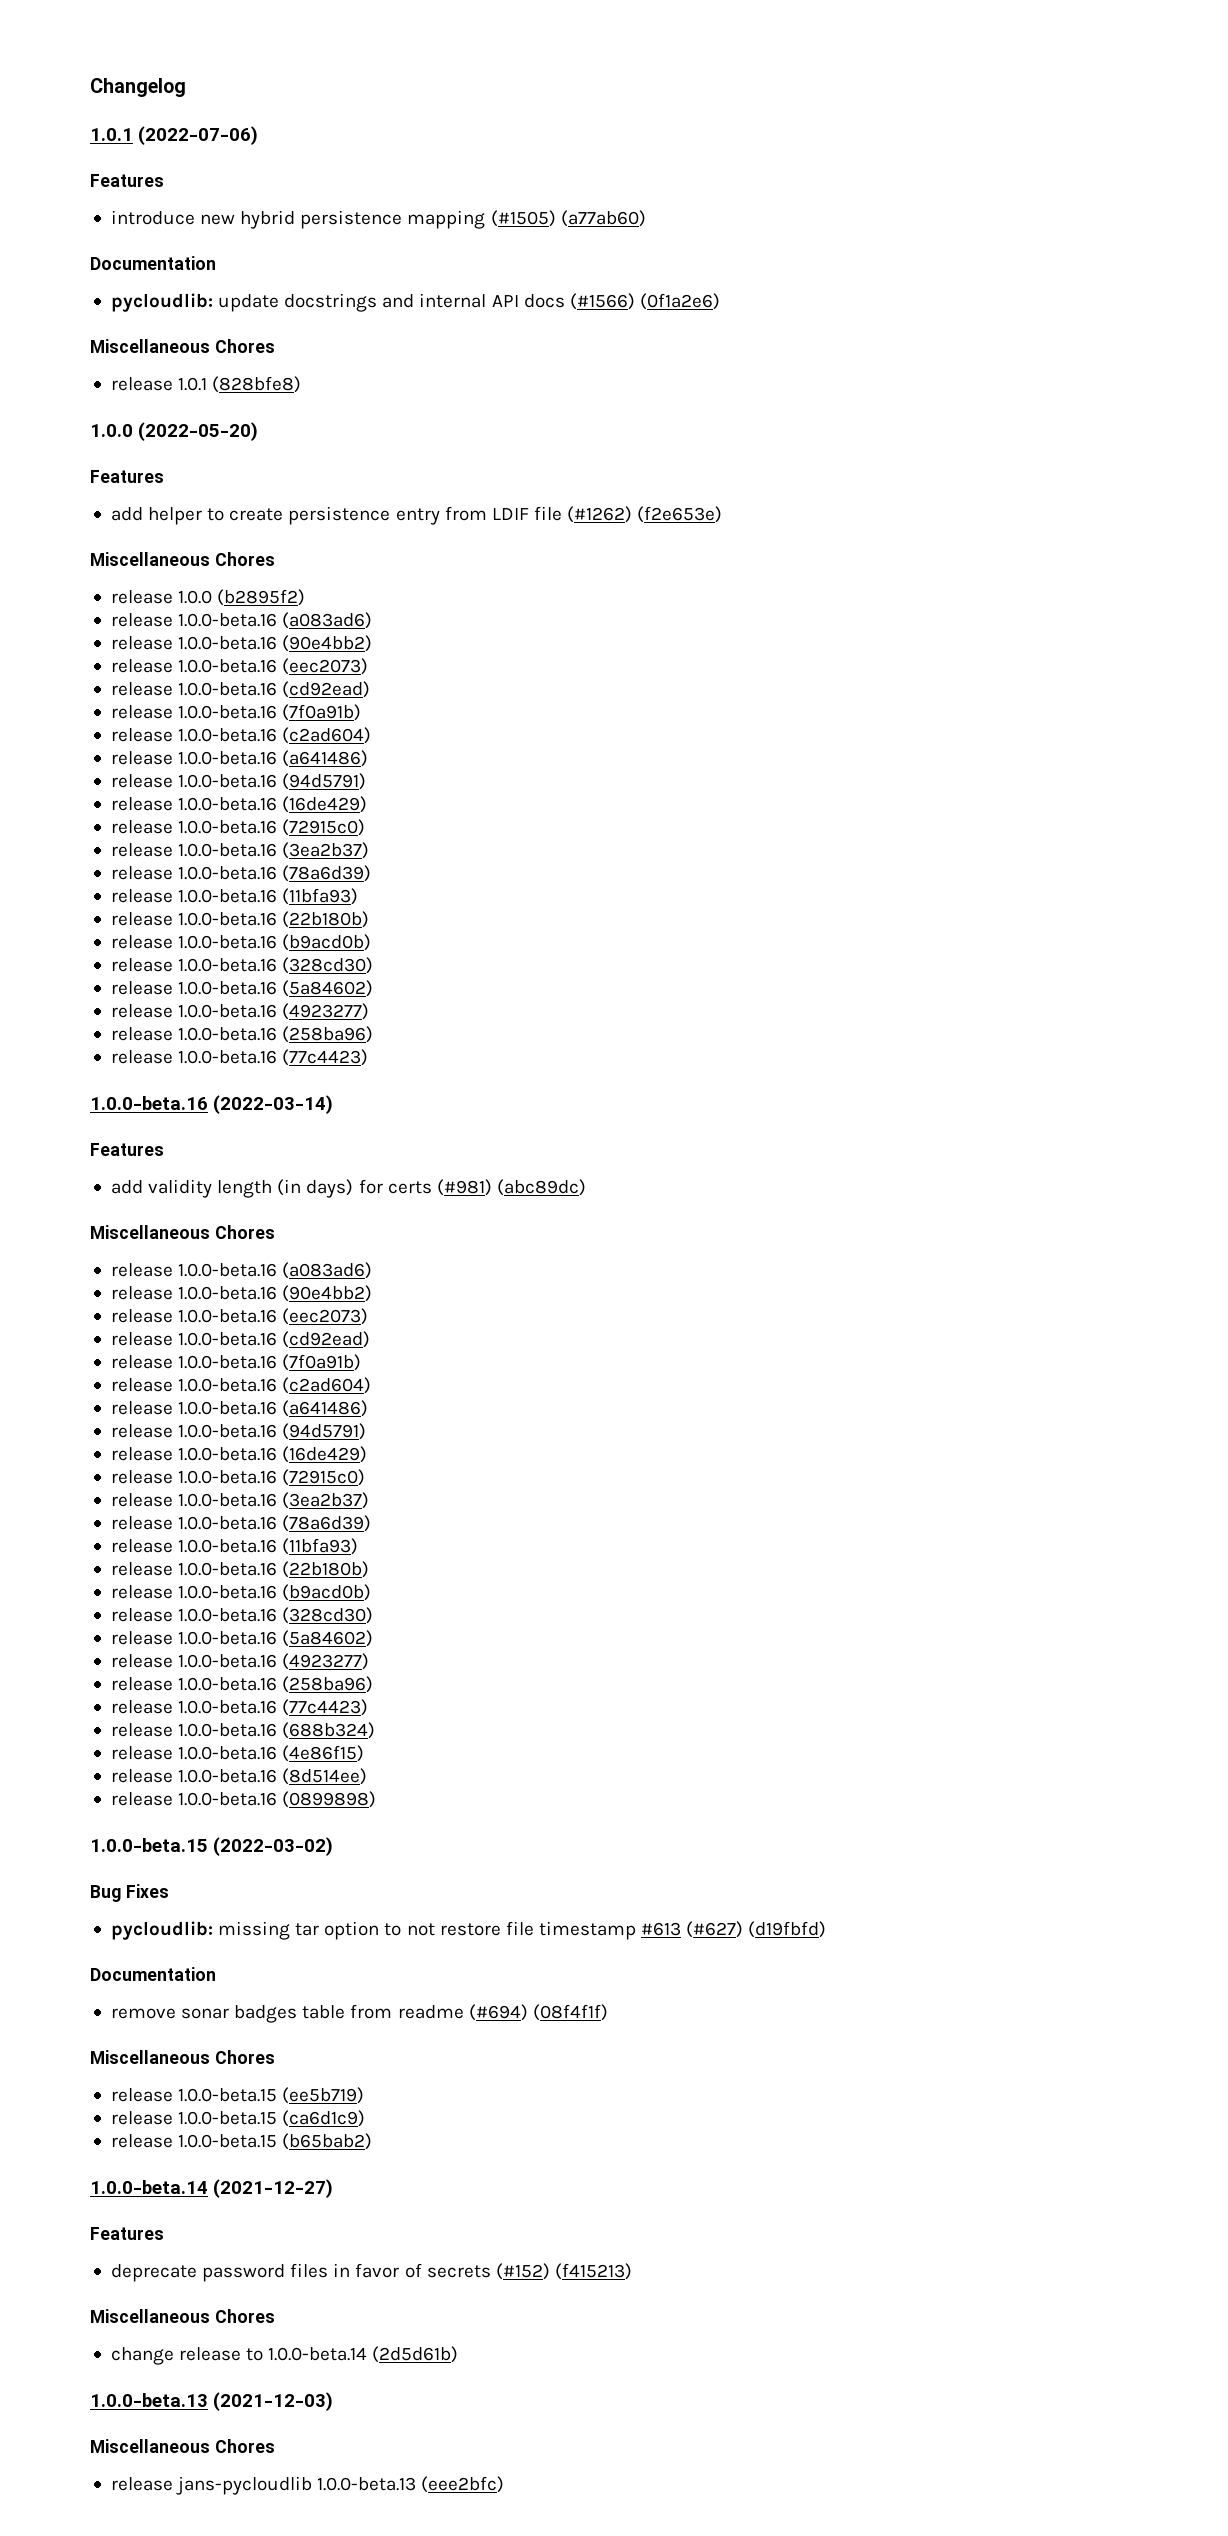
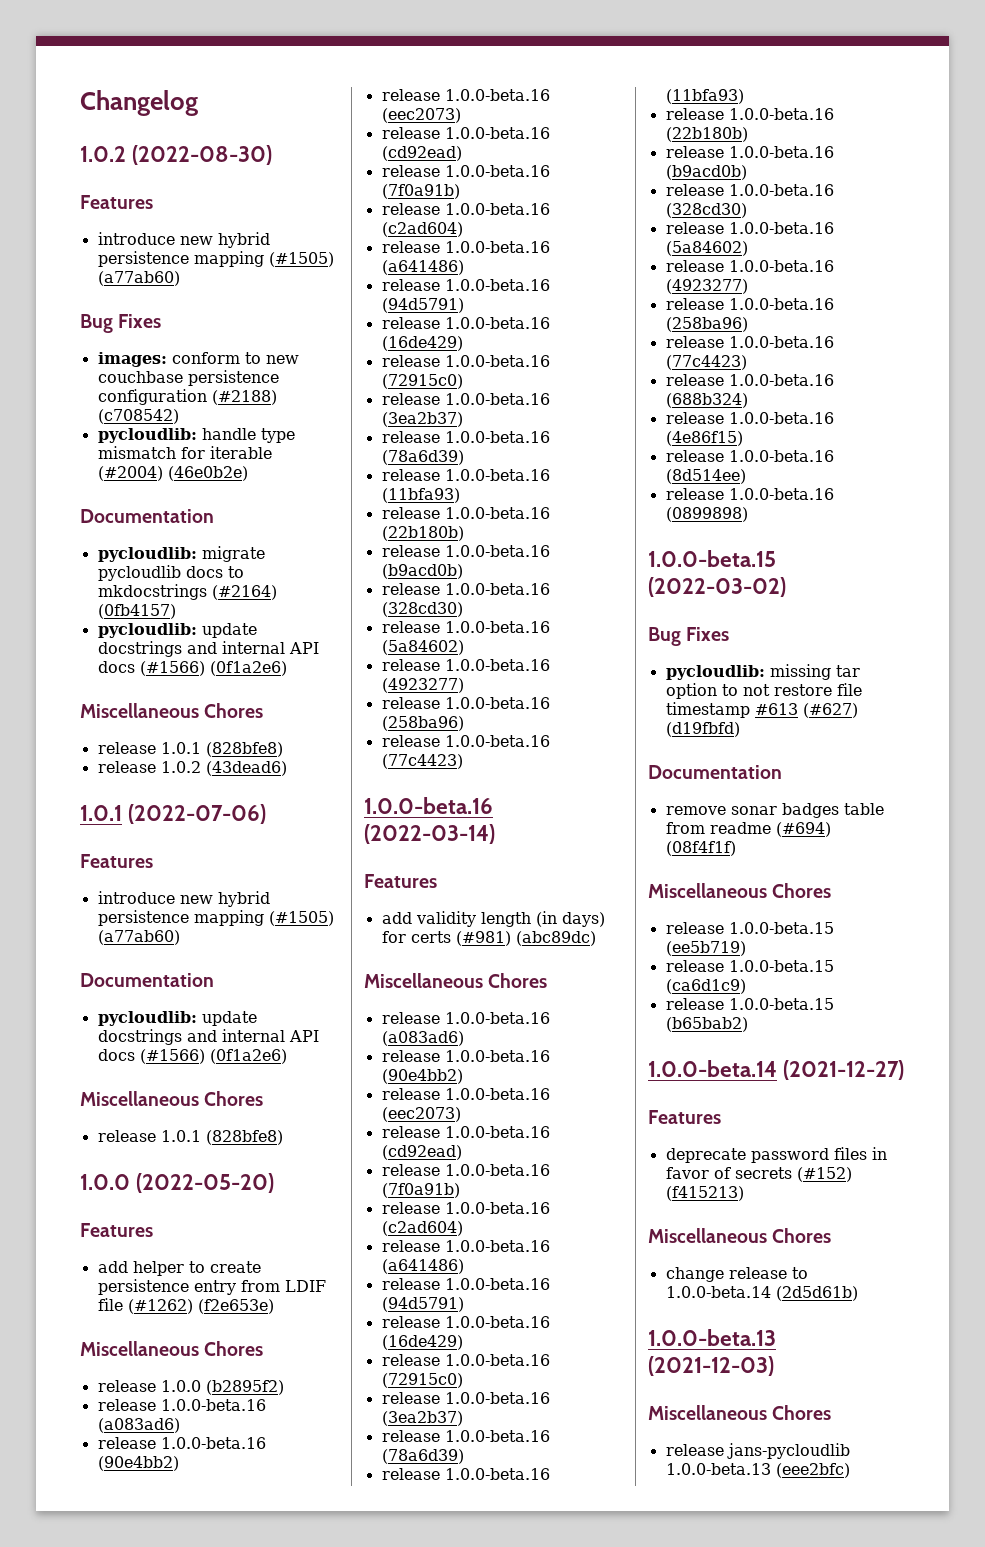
+ 1.0.2 (2022-08-30)
+ Features
+ introduce new hybrid persistence mapping (#1505) (a77ab60)
+ Bug Fixes
+ images: conform to new couchbase persistence configuration (#2188) (c708542)
+ pycloudlib: handle type mismatch for iterable (#2004) (46e0b2e)
+ Documentation
+ pycloudlib: migrate pycloudlib docs to mkdocstrings (#2164) (0fb4157)
+ pycloudlib: update docstrings and internal API docs (#1566) (0f1a2e6)
+ Miscellaneous Chores
+ release 1.0.1 (828bfe8)
+ release 1.0.2 (43dead6)

